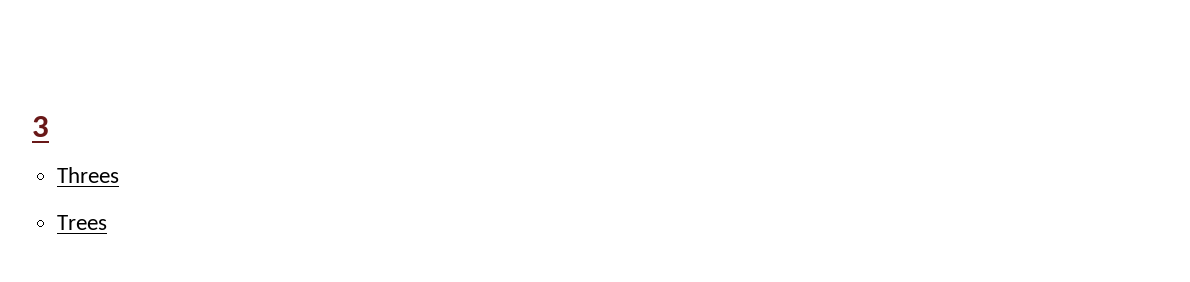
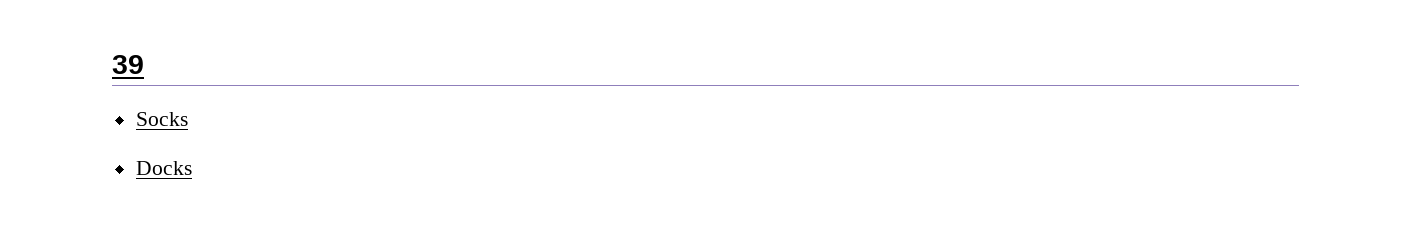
- 3
- Threes
- Trees
+ 39
+ Socks
+ Docks

